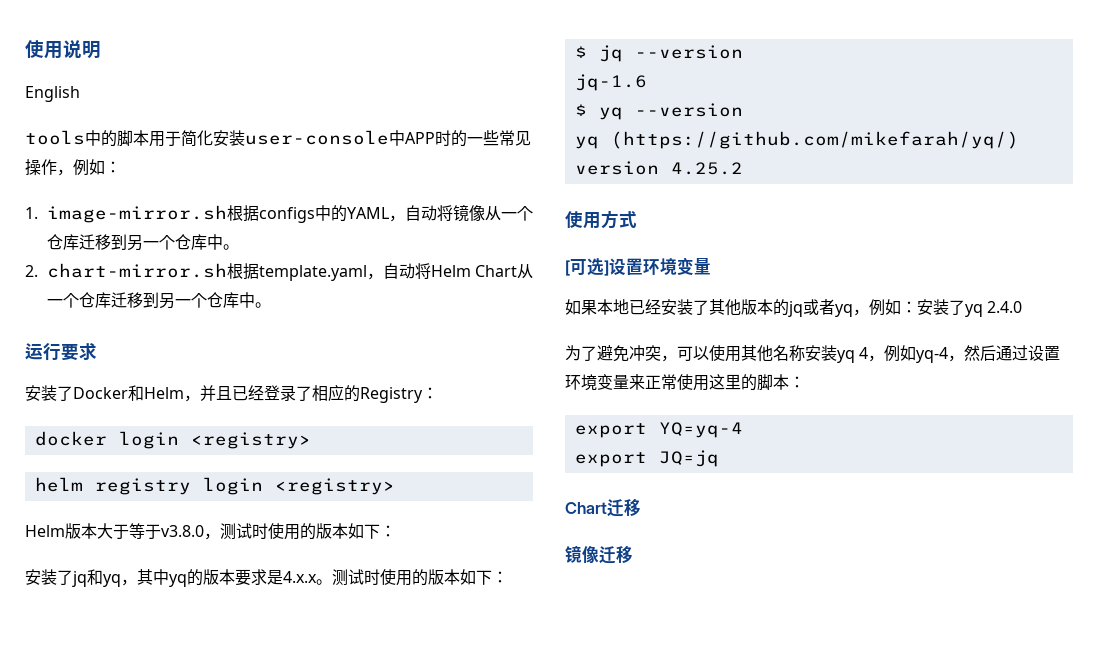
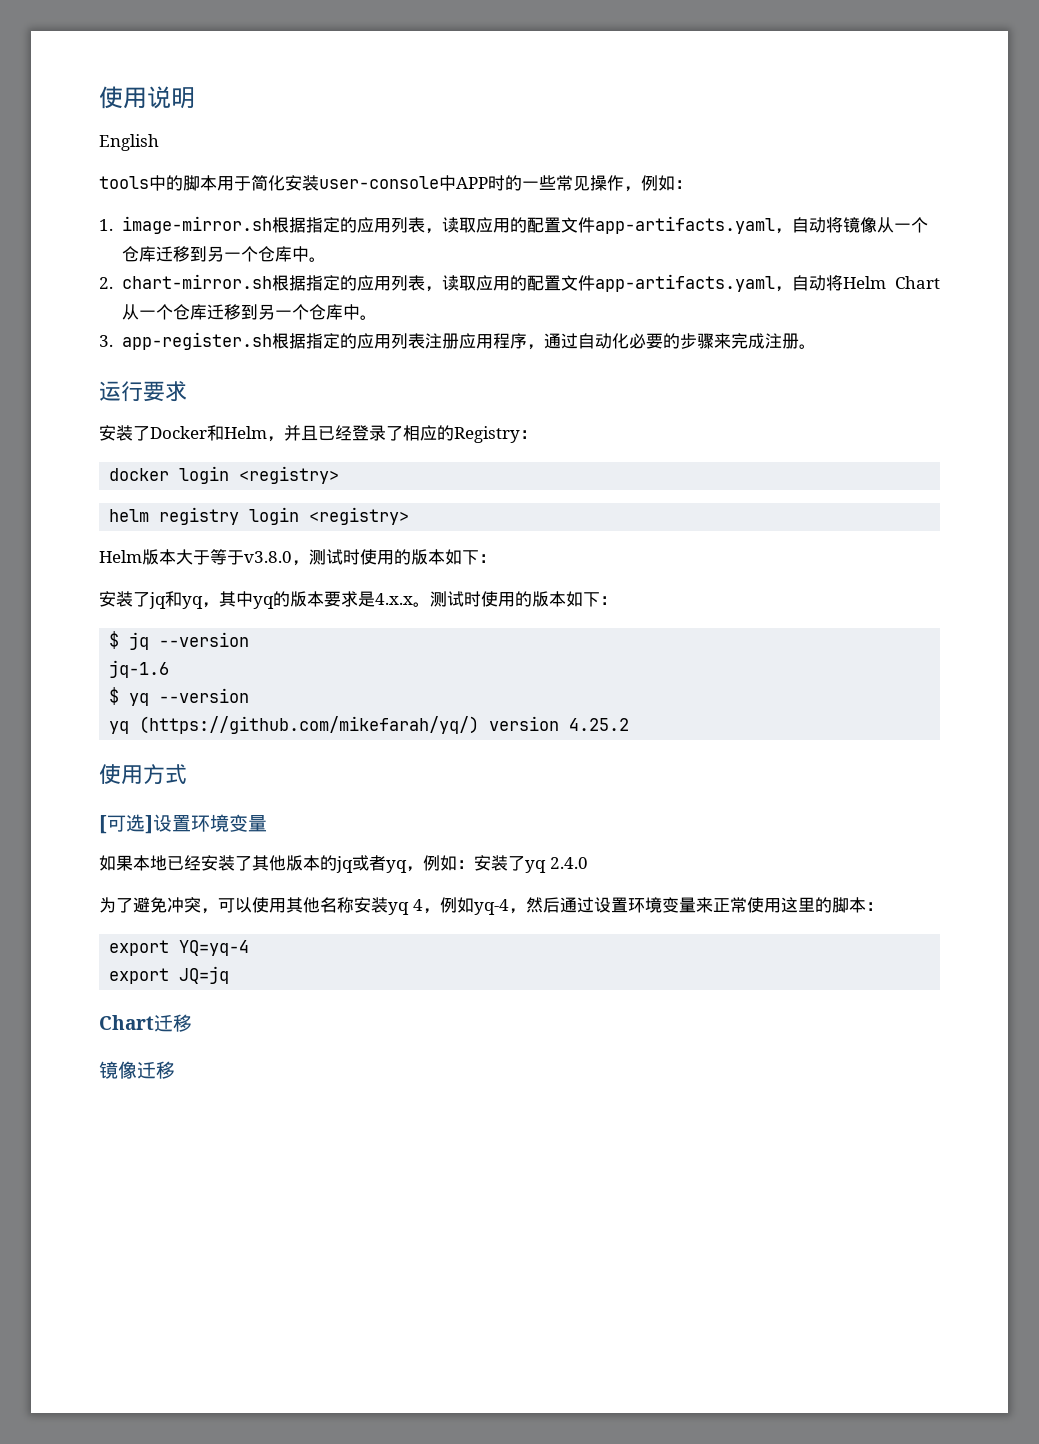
- 1. image-mirror.sh根据configs中的YAML，自动将镜像从一个仓库迁移到另一个仓库中。
+ 1. image-mirror.sh根据指定的应用列表，读取应用的配置文件app-artifacts.yaml，自动将镜像从一个仓库迁移到另一个仓库中。
- 2. chart-mirror.sh根据template.yaml，自动将Helm Chart从一个仓库迁移到另一个仓库中。
+ 2. chart-mirror.sh根据指定的应用列表，读取应用的配置文件app-artifacts.yaml，自动将Helm Chart从一个仓库迁移到另一个仓库中。
+ 3. app-register.sh根据指定的应用列表注册应用程序，通过自动化必要的步骤来完成注册。

